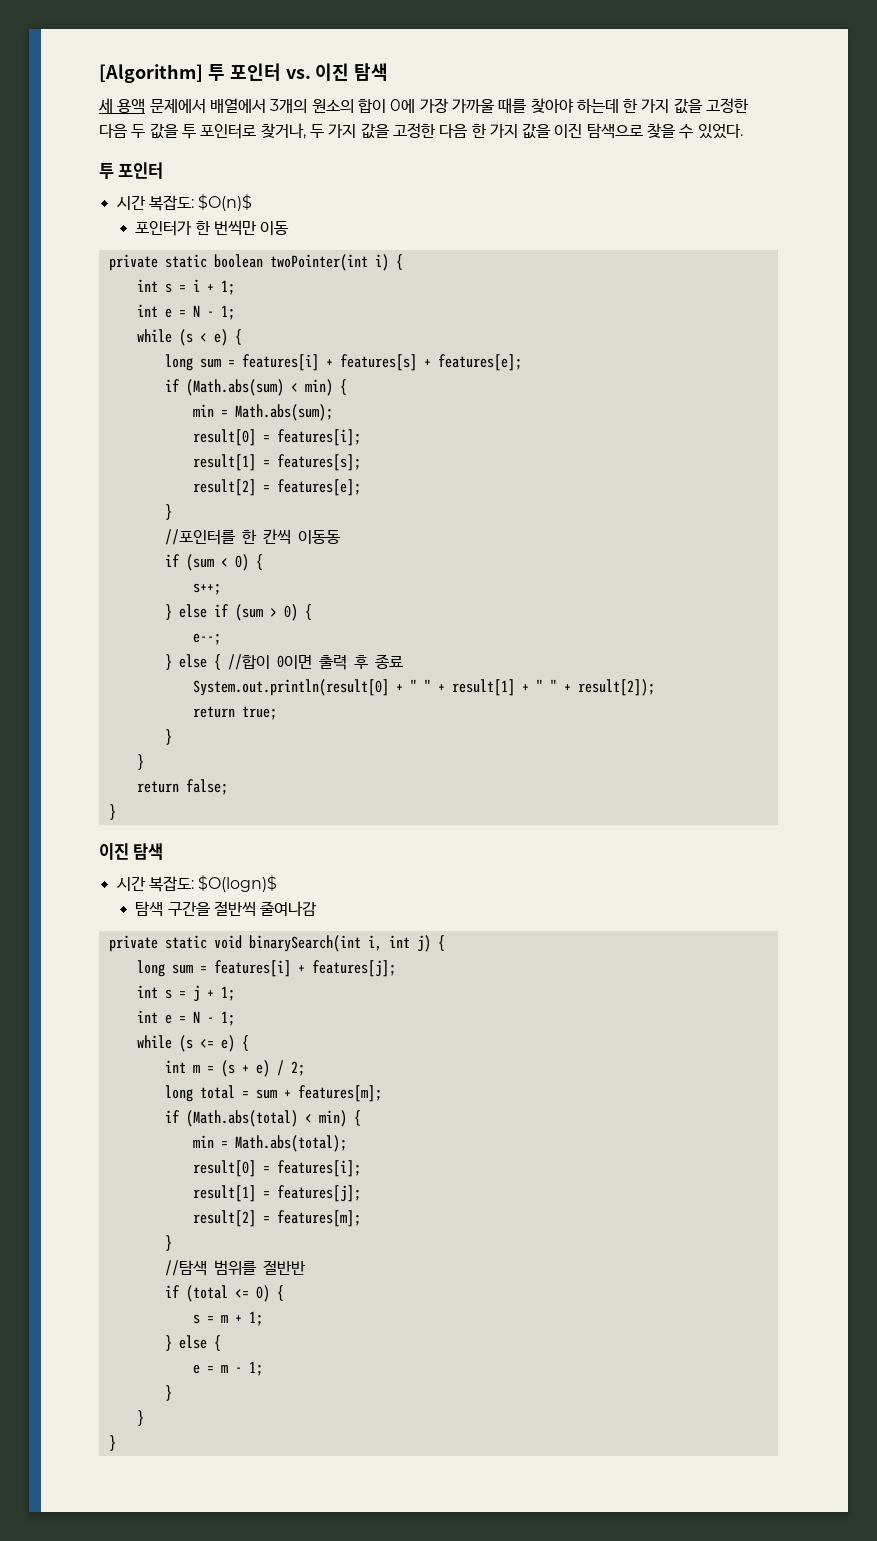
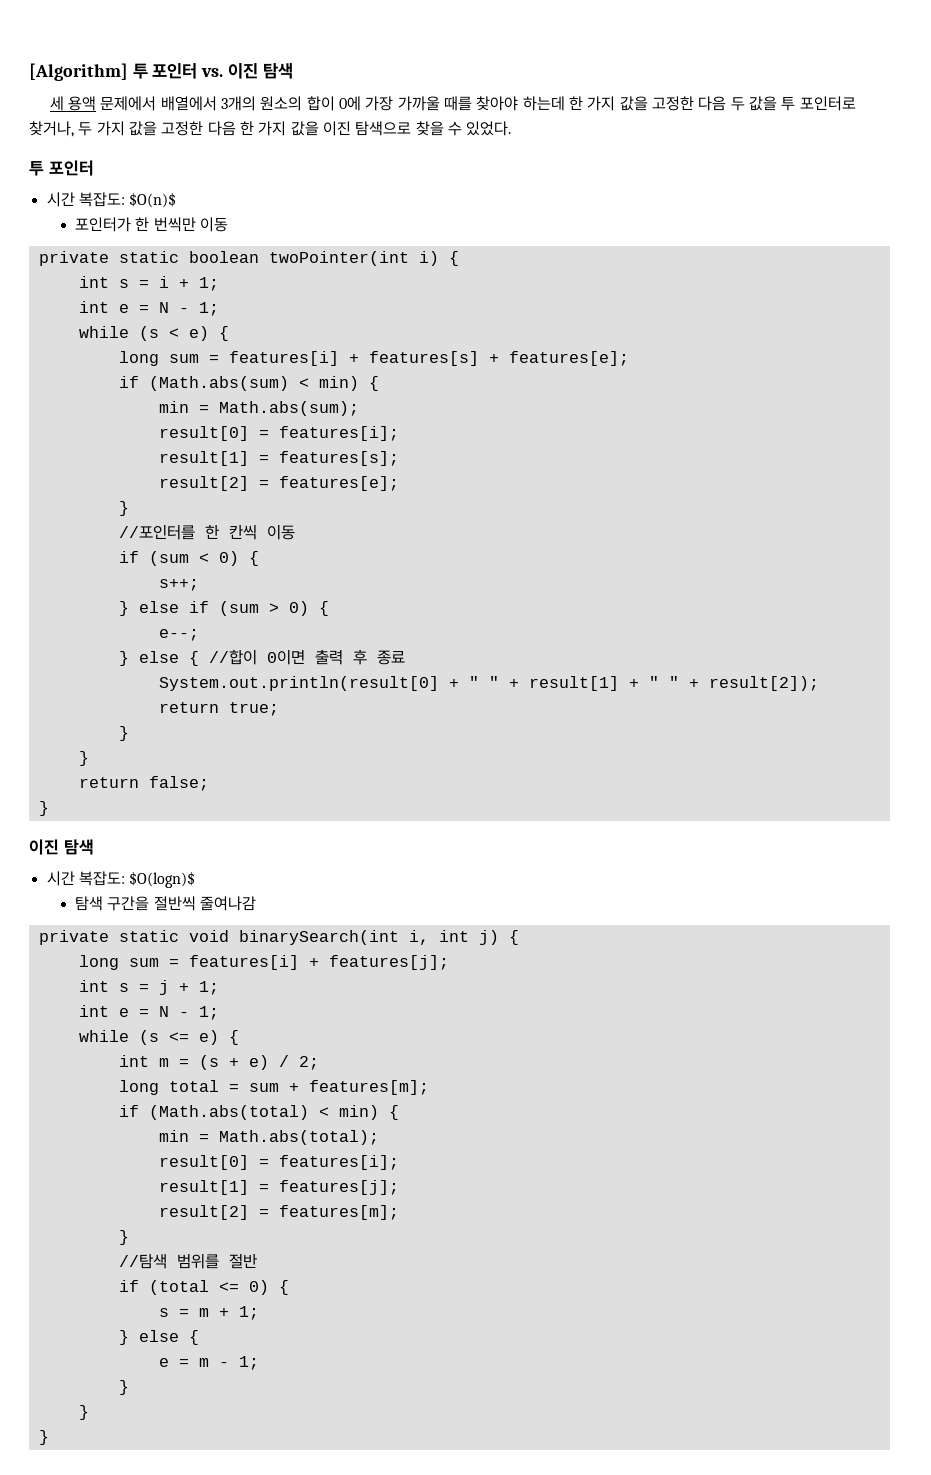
- //포인터를 한 칸씩 이동동
+ //포인터를 한 칸씩 이동
- //탐색 범위를 절반반
+ //탐색 범위를 절반

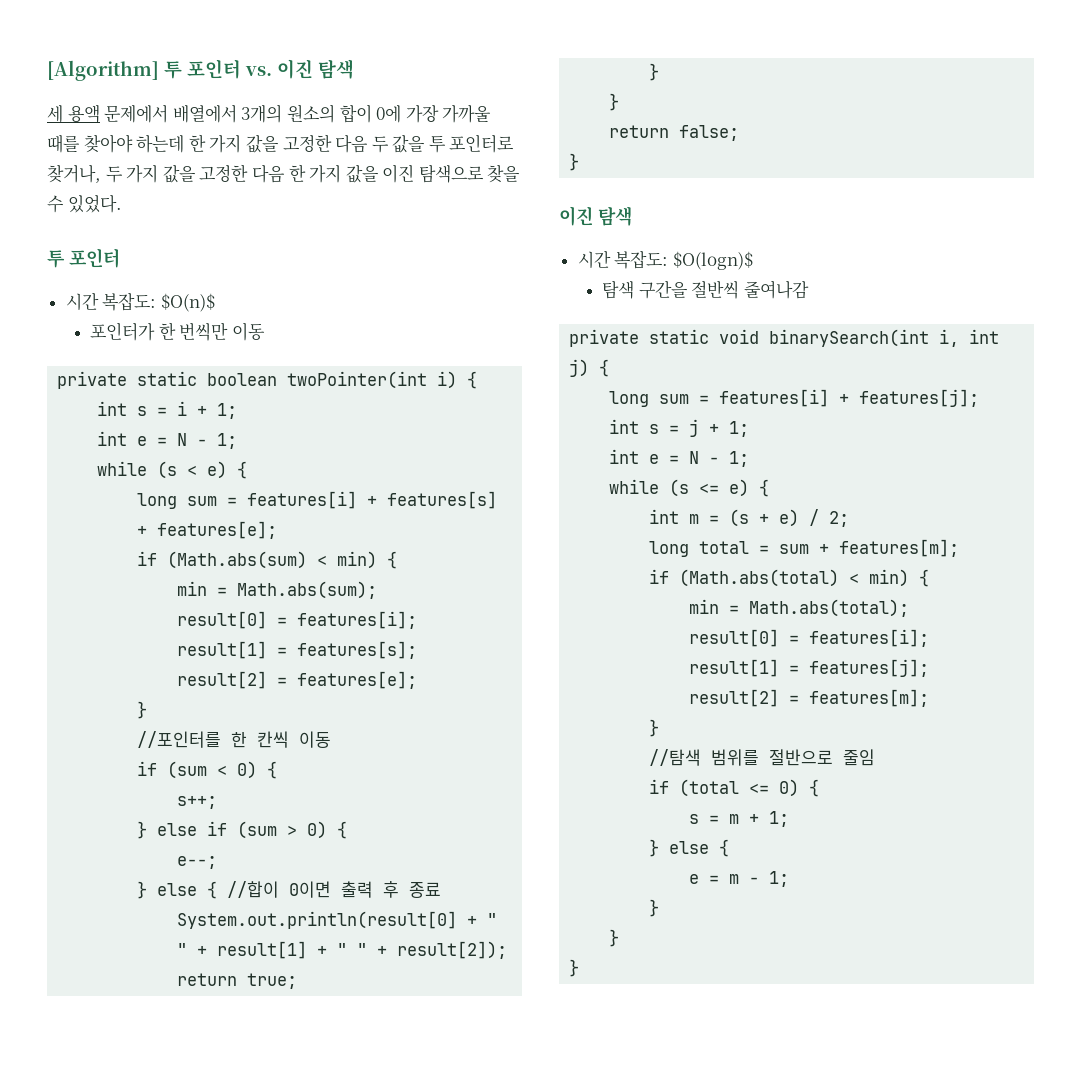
- //탐색 범위를 절반
+ //탐색 범위를 절반으로 줄임

